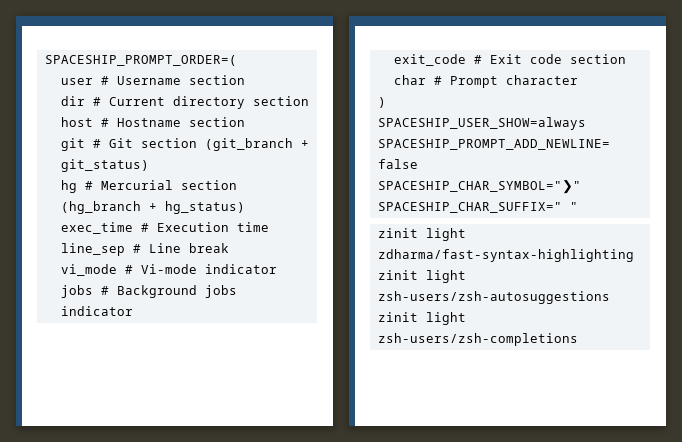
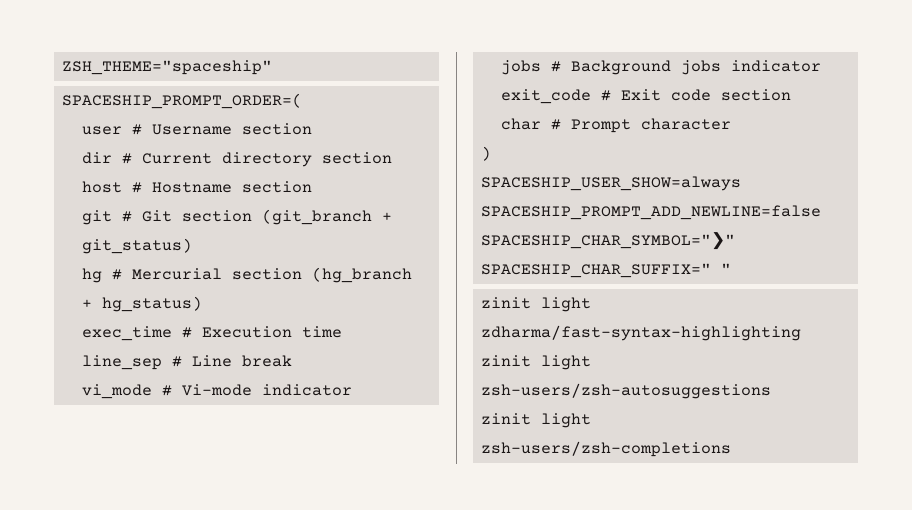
+ ZSH_THEME="spaceship"

